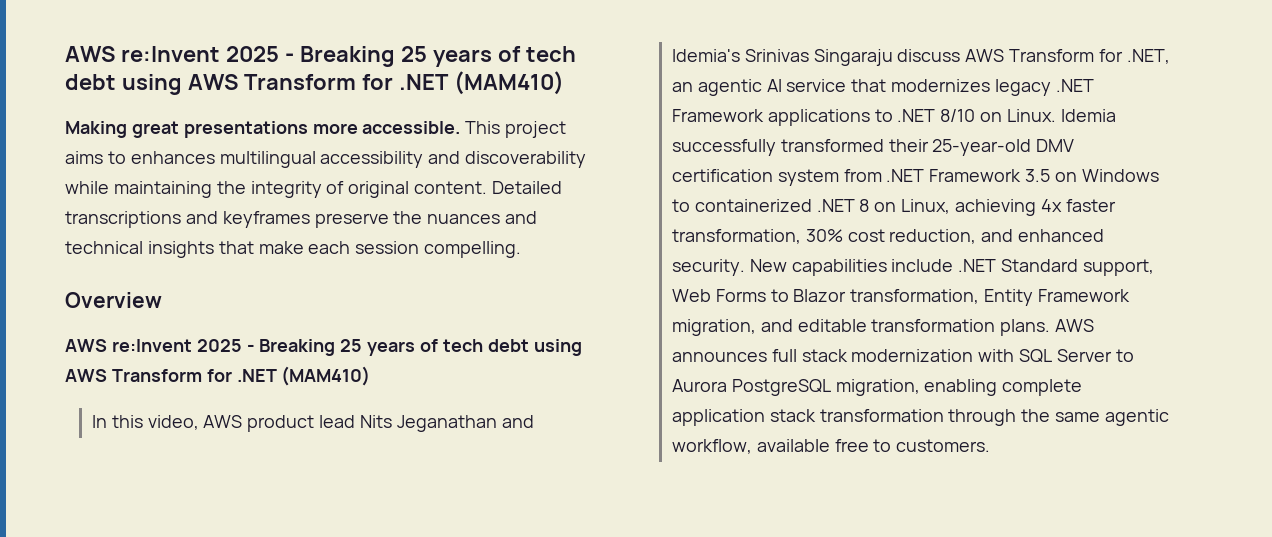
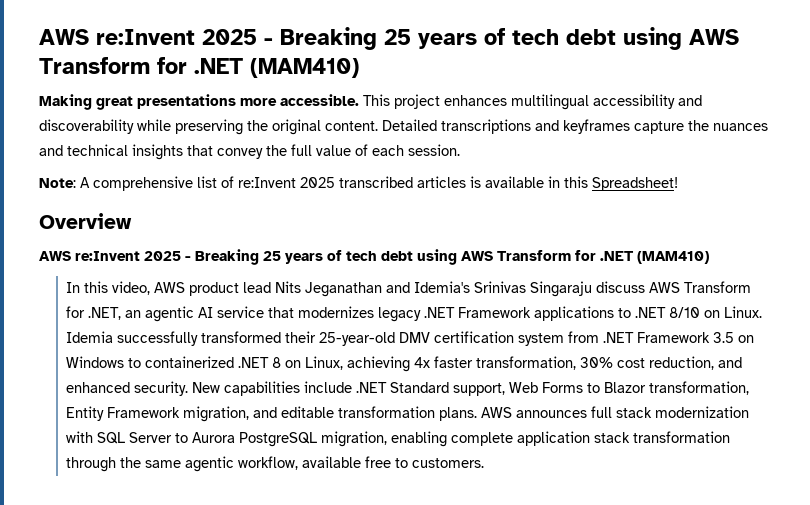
- This project aims to enhances multilingual accessibility and discoverability while maintaining the integrity of original content.
+ This project enhances multilingual accessibility and discoverability while preserving the original content.
- Detailed transcriptions and keyframes preserve the nuances and technical insights that make each session compelling.
+ Detailed transcriptions and keyframes capture the nuances and technical insights that convey the full value of each session.
+ Note: A comprehensive list of re:Invent 2025 transcribed articles is available in this Spreadsheet!

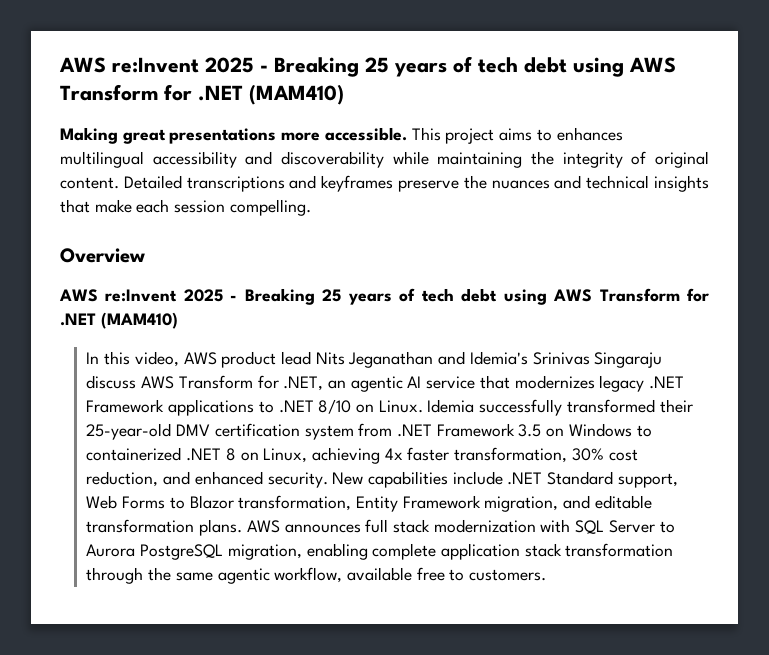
- This project enhances multilingual accessibility and discoverability while preserving the original content.
+ This project aims to enhances multilingual accessibility and discoverability while maintaining the integrity of original content.
- Detailed transcriptions and keyframes capture the nuances and technical insights that convey the full value of each session.
- Note: A comprehensive list of re:Invent 2025 transcribed articles is available in this Spreadsheet!
+ Detailed transcriptions and keyframes preserve the nuances and technical insights that make each session compelling.

